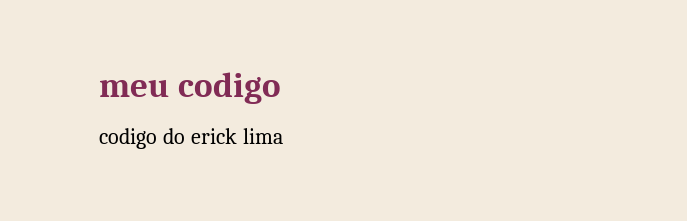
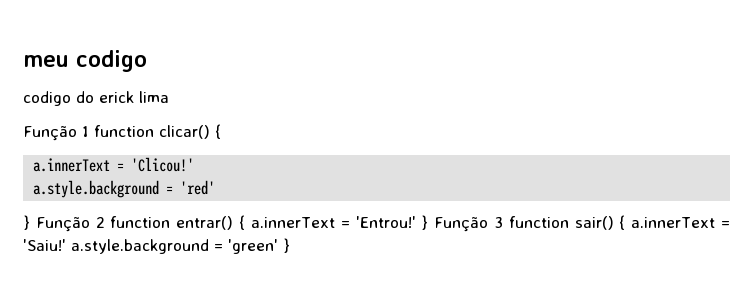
+ Função 1 function clicar() {
+ a.innerText = 'Clicou!'
+ a.style.background = 'red'
+ } Função 2 function entrar() { a.innerText = 'Entrou!' } Função 3 function sair() { a.innerText = 'Saiu!' a.style.background = 'green' }

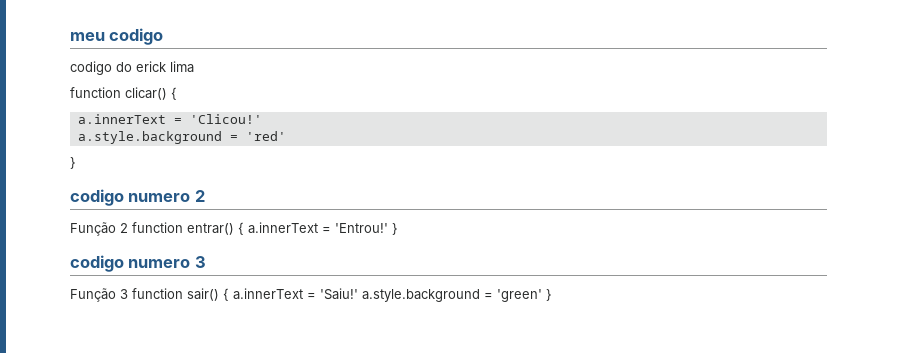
- Função 1 function clicar() {
+ function clicar() {
  a.style.background = 'red'
- } Função 2 function entrar() { a.innerText = 'Entrou!' } Função 3 function sair() { a.innerText = 'Saiu!' a.style.background = 'green' }
+ }
+ codigo numero 2
+ Função 2 function entrar() { a.innerText = 'Entrou!' }
+ codigo numero 3
+ Função 3 function sair() { a.innerText = 'Saiu!' a.style.background = 'green' }

